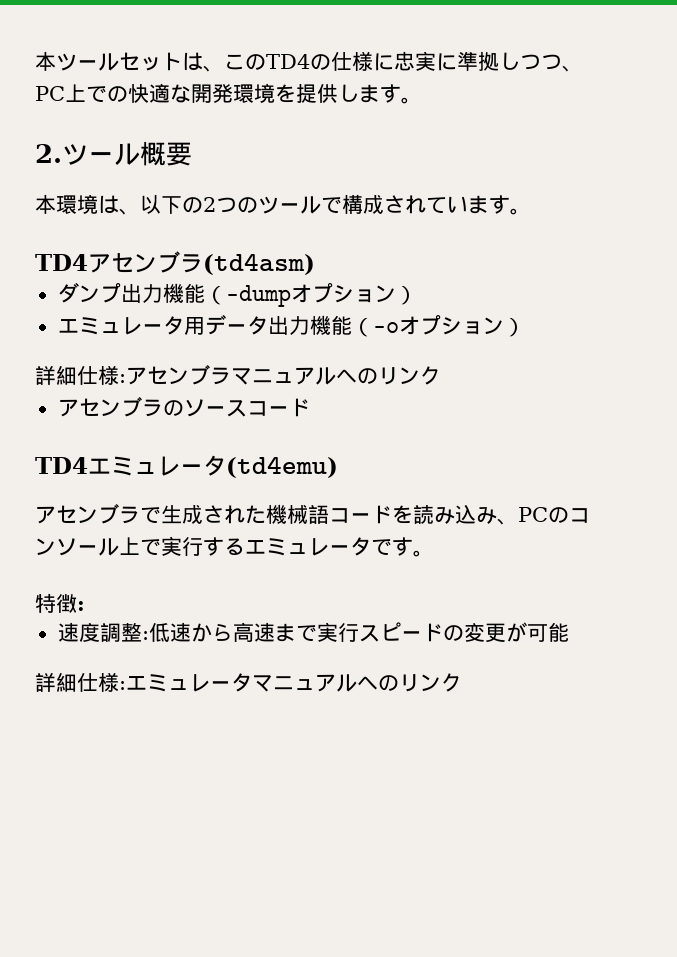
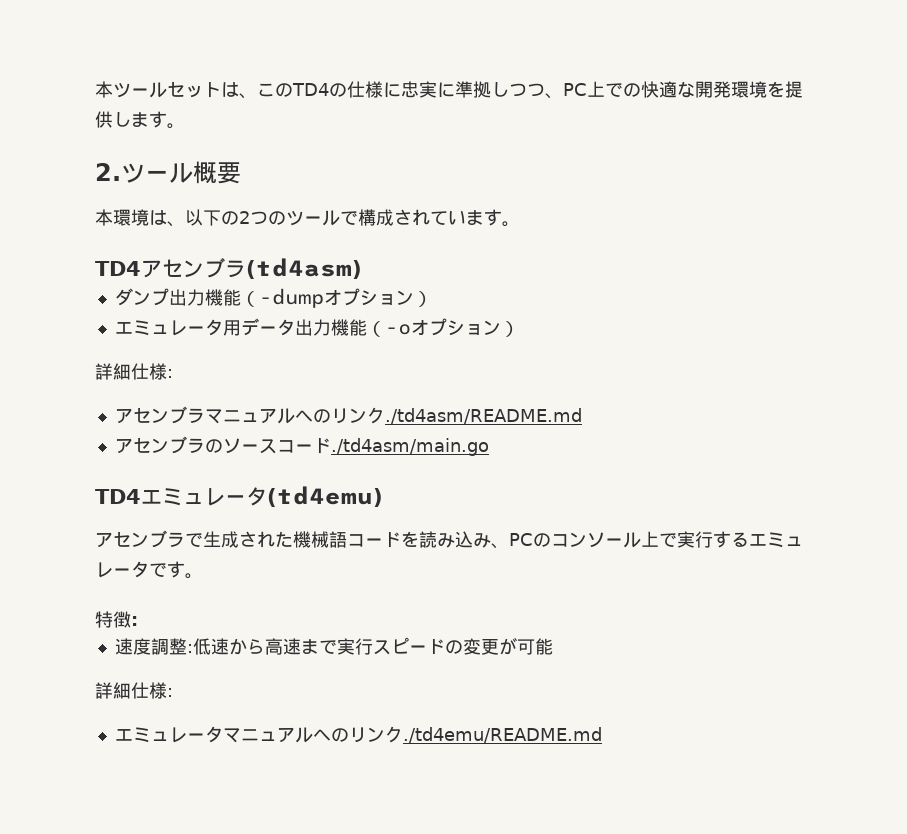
  エミュレータ用データ出力機能（-oオプション）
- 詳細仕様:アセンブラマニュアルへのリンク
+ 詳細仕様:
+ アセンブラマニュアルへのリンク./td4asm/README.md
- アセンブラのソースコード
+ アセンブラのソースコード./td4asm/main.go
  速度調整:低速から高速まで実行スピードの変更が可能
- 詳細仕様:エミュレータマニュアルへのリンク
+ 詳細仕様:
+ エミュレータマニュアルへのリンク./td4emu/README.md

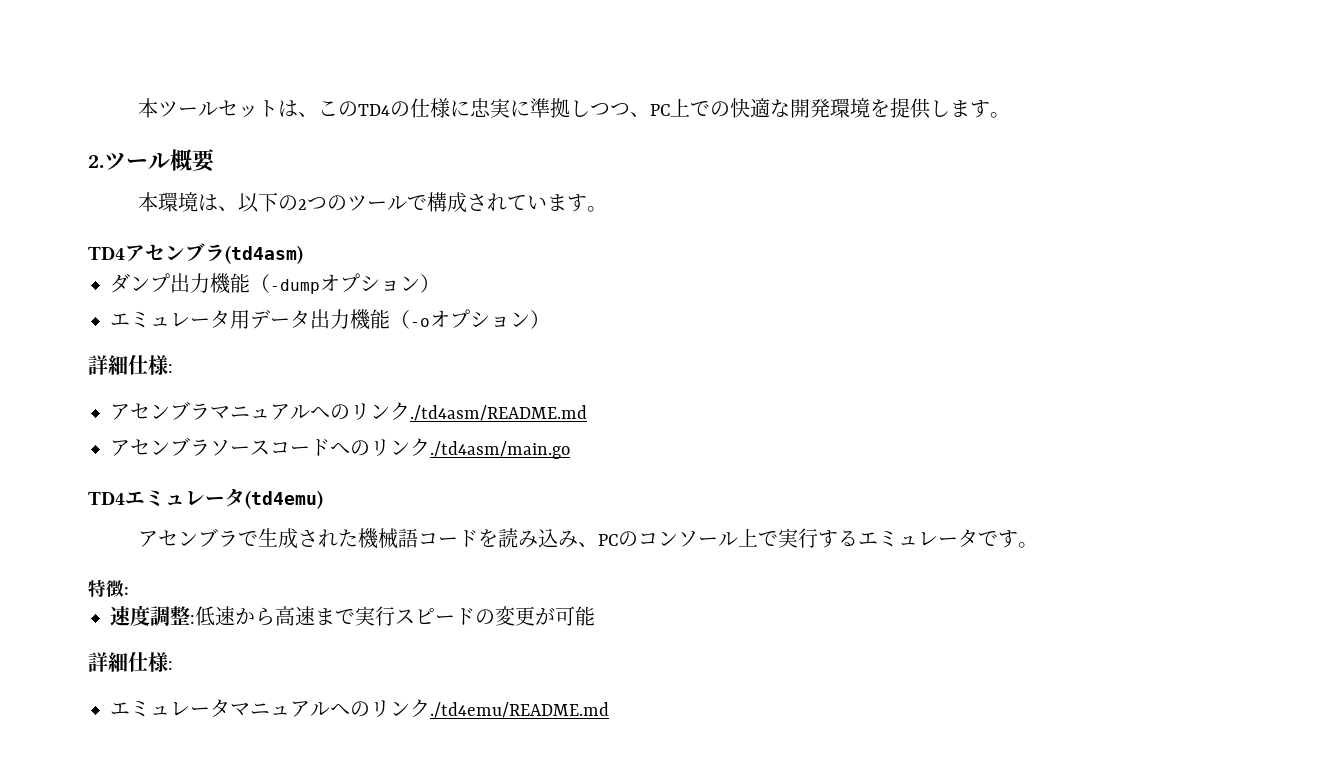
- アセンブラのソースコード./td4asm/main.go
+ アセンブラソースコードへのリンク./td4asm/main.go

